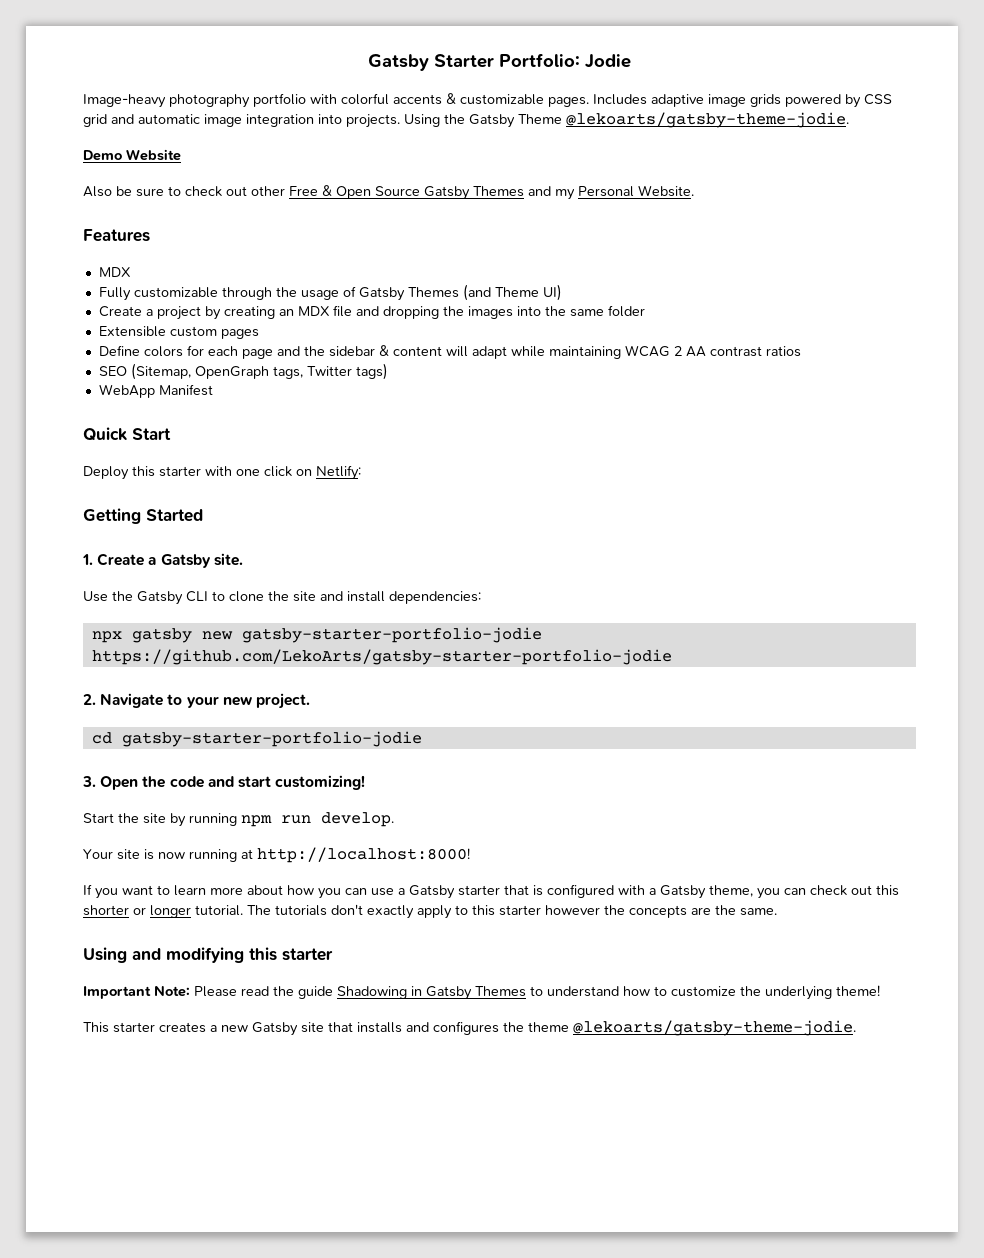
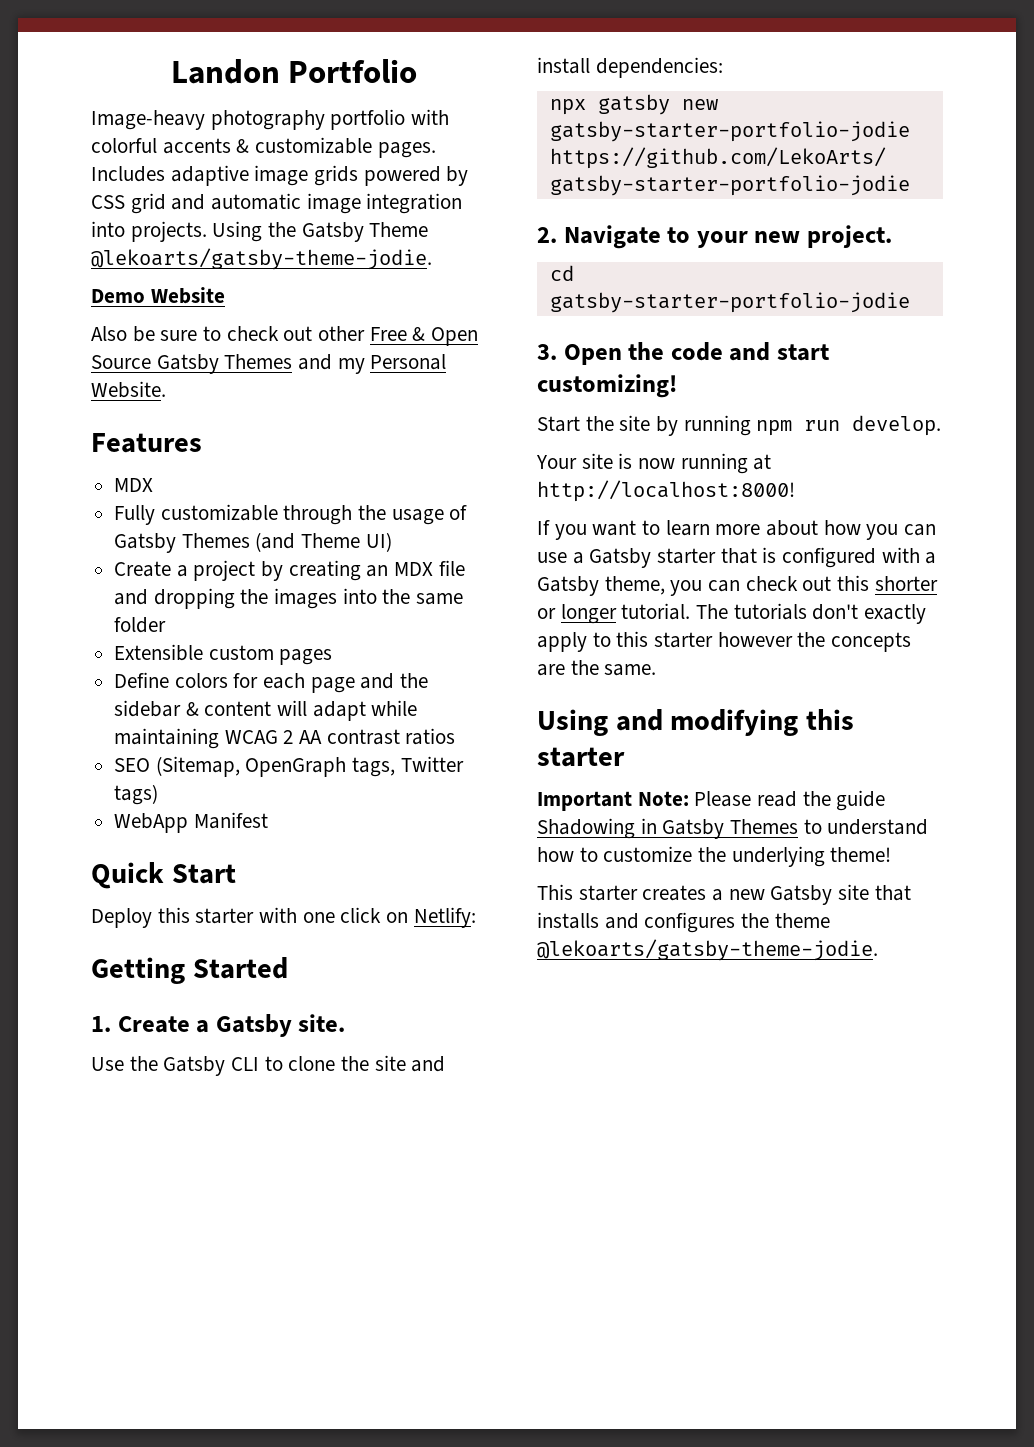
- Gatsby Starter Portfolio: Jodie
+ Landon Portfolio

